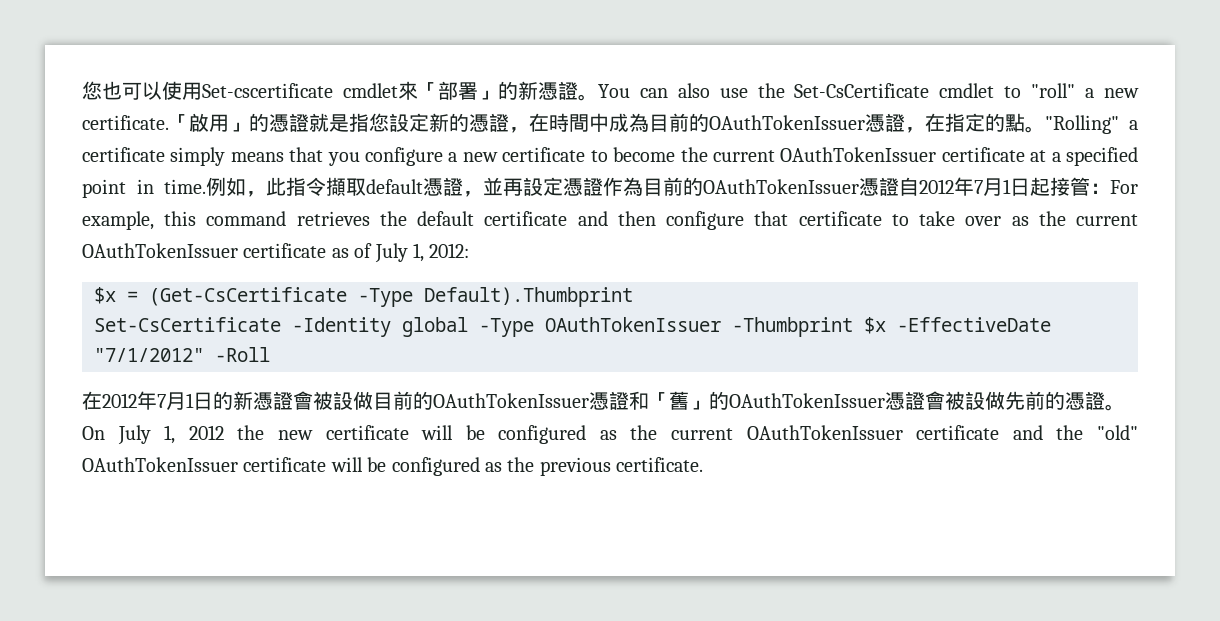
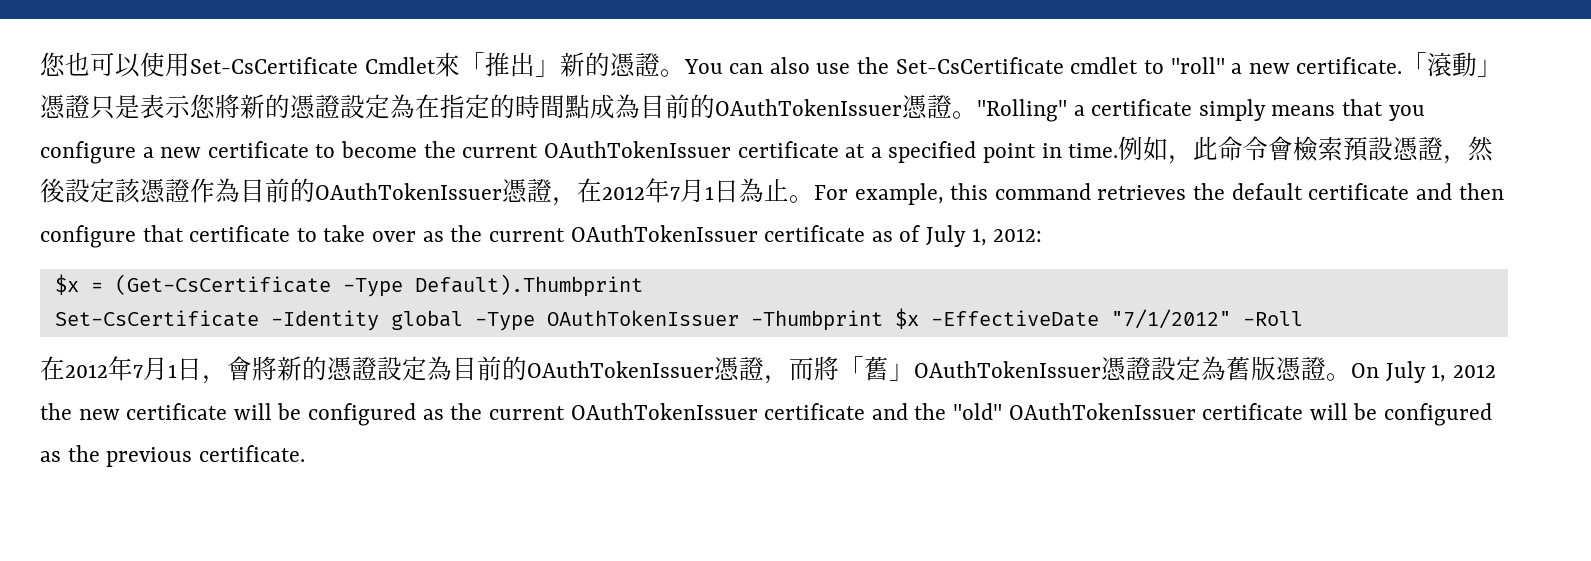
- 您也可以使用Set-cscertificate cmdlet來「部署」的新憑證。
+ 您也可以使用Set-CsCertificate Cmdlet來「推出」新的憑證。
- 「啟用」的憑證就是指您設定新的憑證，在時間中成為目前的OAuthTokenIssuer憑證，在指定的點。
+ 「滾動」憑證只是表示您將新的憑證設定為在指定的時間點成為目前的OAuthTokenIssuer憑證。
- 例如，此指令擷取default憑證，並再設定憑證作為目前的OAuthTokenIssuer憑證自2012年7月1日起接管：For example, this command retrieves the default certificate and then configure that certificate to take over as the current OAuthTokenIssuer certificate as of July 1, 2012:
+ 例如，此命令會檢索預設憑證，然後設定該憑證作為目前的OAuthTokenIssuer憑證，在2012年7月1日為止。For example, this command retrieves the default certificate and then configure that certificate to take over as the current OAuthTokenIssuer certificate as of July 1, 2012:
- 在2012年7月1日的新憑證會被設做目前的OAuthTokenIssuer憑證和「舊」的OAuthTokenIssuer憑證會被設做先前的憑證。
+ 在2012年7月1日，會將新的憑證設定為目前的OAuthTokenIssuer憑證，而將「舊」OAuthTokenIssuer憑證設定為舊版憑證。

